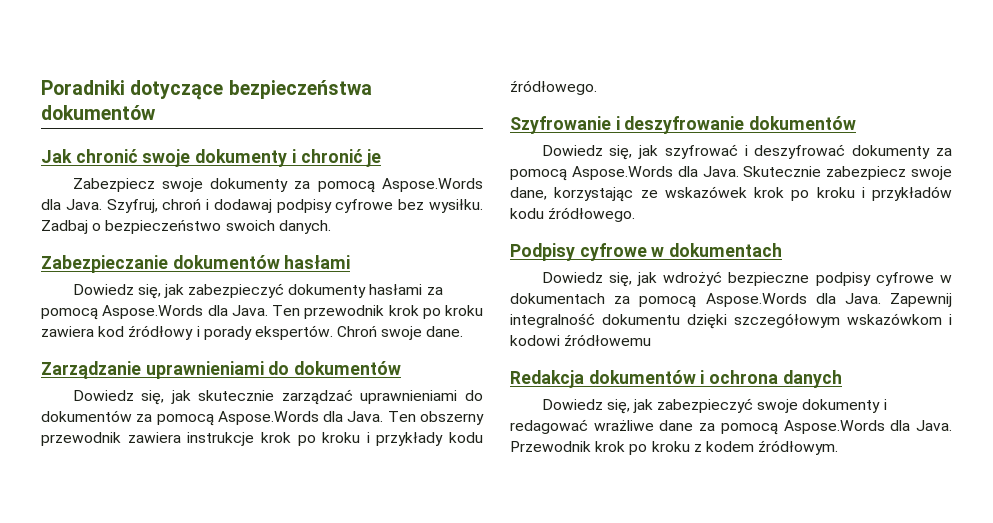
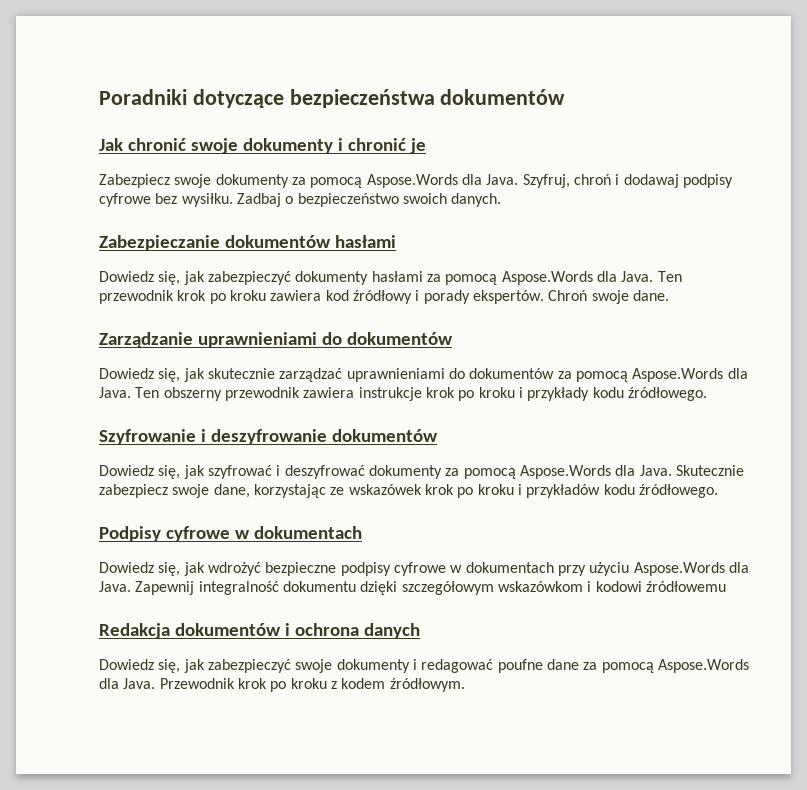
- Dowiedz się, jak wdrożyć bezpieczne podpisy cyfrowe w dokumentach za pomocą Aspose.Words dla Java.
+ Dowiedz się, jak wdrożyć bezpieczne podpisy cyfrowe w dokumentach przy użyciu Aspose.Words dla Java.
- Dowiedz się, jak zabezpieczyć swoje dokumenty i redagować wrażliwe dane za pomocą Aspose.Words dla Java.
+ Dowiedz się, jak zabezpieczyć swoje dokumenty i redagować poufne dane za pomocą Aspose.Words dla Java.

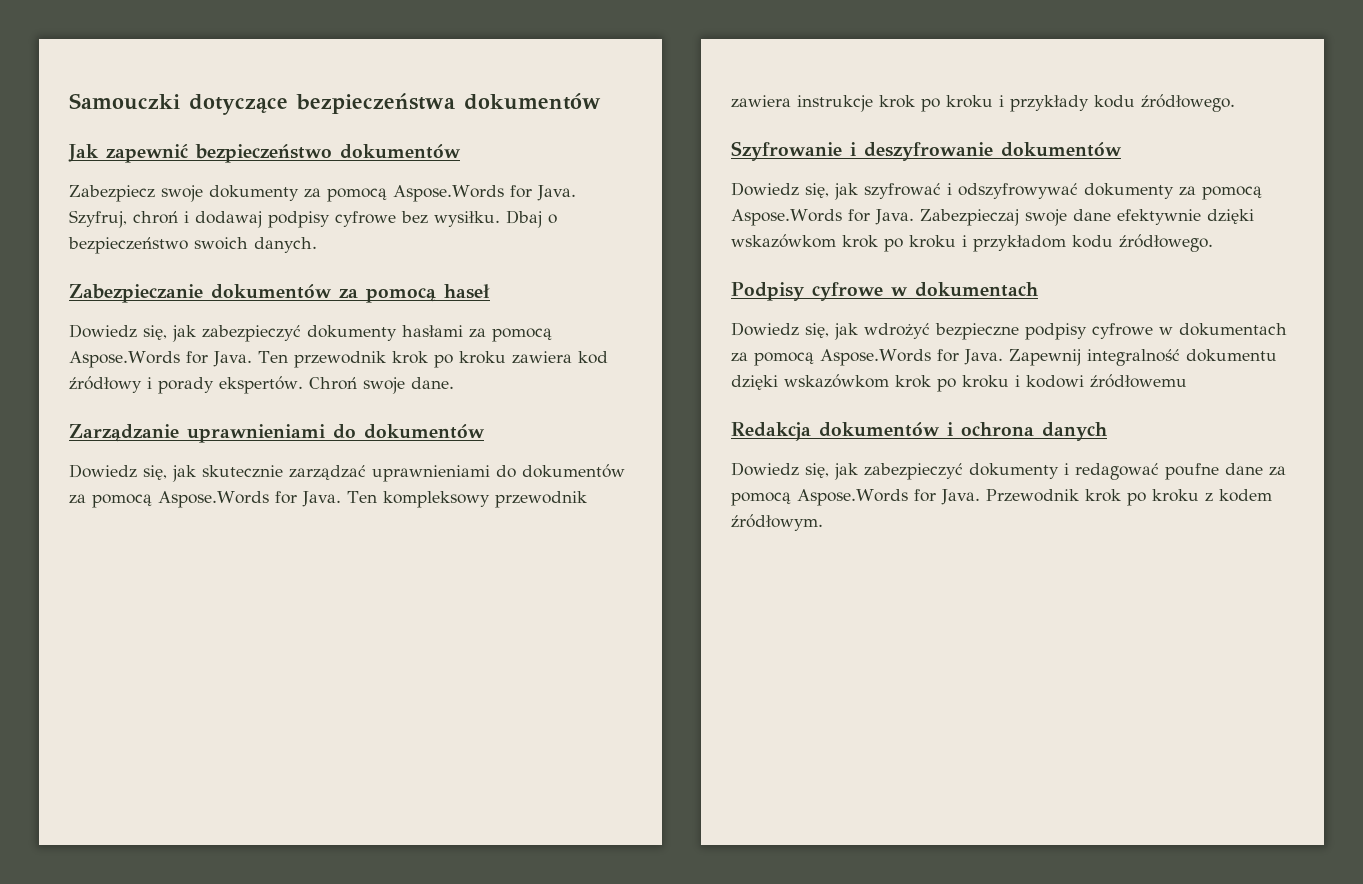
- Poradniki dotyczące bezpieczeństwa dokumentów
+ Samouczki dotyczące bezpieczeństwa dokumentów
- Jak chronić swoje dokumenty i chronić je
+ Jak zapewnić bezpieczeństwo dokumentów
- Zabezpiecz swoje dokumenty za pomocą Aspose.Words dla Java.
+ Zabezpiecz swoje dokumenty za pomocą Aspose.Words for Java.
- Zadbaj o bezpieczeństwo swoich danych.
+ Dbaj o bezpieczeństwo swoich danych.
- Zabezpieczanie dokumentów hasłami
+ Zabezpieczanie dokumentów za pomocą haseł
- Dowiedz się, jak zabezpieczyć dokumenty hasłami za pomocą Aspose.Words dla Java.
+ Dowiedz się, jak zabezpieczyć dokumenty hasłami za pomocą Aspose.Words for Java.
- Dowiedz się, jak skutecznie zarządzać uprawnieniami do dokumentów za pomocą Aspose.Words dla Java. Ten obszerny przewodnik zawiera instrukcje krok po kroku i przykłady kodu źródłowego.
+ Dowiedz się, jak skutecznie zarządzać uprawnieniami do dokumentów za pomocą Aspose.Words for Java. Ten kompleksowy przewodnik zawiera instrukcje krok po kroku i przykłady kodu źródłowego.
- Dowiedz się, jak szyfrować i deszyfrować dokumenty za pomocą Aspose.Words dla Java. Skutecznie zabezpiecz swoje dane, korzystając ze wskazówek krok po kroku i przykładów kodu źródłowego.
+ Dowiedz się, jak szyfrować i odszyfrowywać dokumenty za pomocą Aspose.Words for Java. Zabezpieczaj swoje dane efektywnie dzięki wskazówkom krok po kroku i przykładom kodu źródłowego.
- Dowiedz się, jak wdrożyć bezpieczne podpisy cyfrowe w dokumentach przy użyciu Aspose.Words dla Java.
+ Dowiedz się, jak wdrożyć bezpieczne podpisy cyfrowe w dokumentach za pomocą Aspose.Words for Java.
- Zapewnij integralność dokumentu dzięki szczegółowym wskazówkom i kodowi źródłowemu
+ Zapewnij integralność dokumentu dzięki wskazówkom krok po kroku i kodowi źródłowemu
- Dowiedz się, jak zabezpieczyć swoje dokumenty i redagować poufne dane za pomocą Aspose.Words dla Java.
+ Dowiedz się, jak zabezpieczyć dokumenty i redagować poufne dane za pomocą Aspose.Words for Java.

